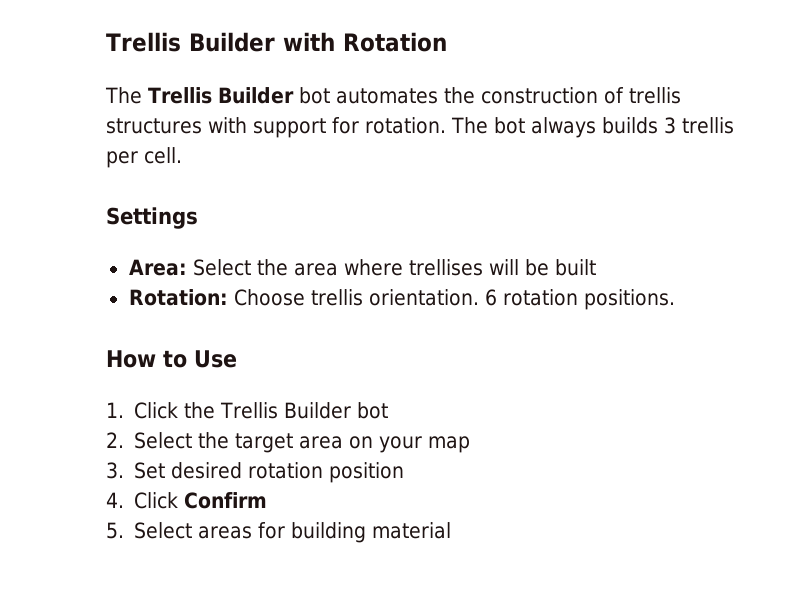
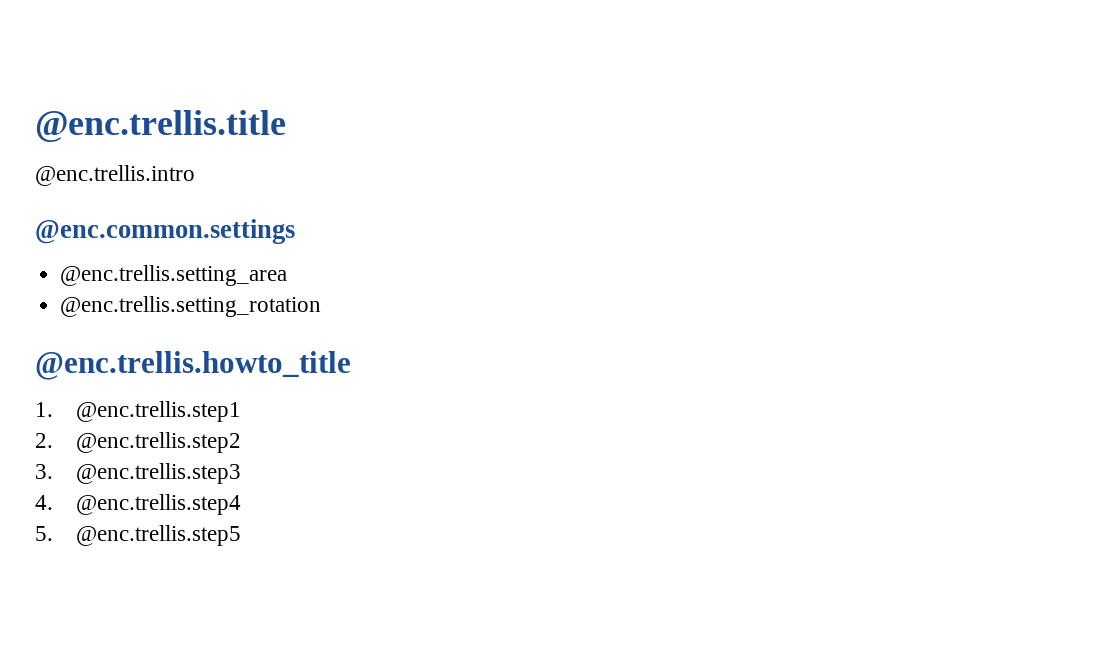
- Trellis Builder with Rotation
- The Trellis Builder bot automates the construction of trellis structures with support for rotation. The bot always builds 3 trellis per cell.
- Settings
- Area: Select the area where trellises will be built
- Rotation: Choose trellis orientation. 6 rotation positions.
- How to Use
- 1. Click the Trellis Builder bot
- 2. Select the target area on your map
- 3. Set desired rotation position
+ @enc.trellis.title
+ @enc.trellis.intro
+ @enc.common.settings
+ @enc.trellis.setting_area
+ @enc.trellis.setting_rotation
+ @enc.trellis.howto_title
+ 1. @enc.trellis.step1
+ 2. @enc.trellis.step2
+ 3. @enc.trellis.step3
- 4. Click Confirm
+ 4. @enc.trellis.step4
- 5. Select areas for building material
+ 5. @enc.trellis.step5

